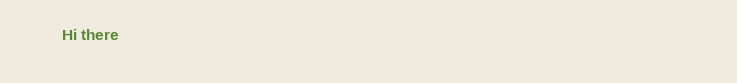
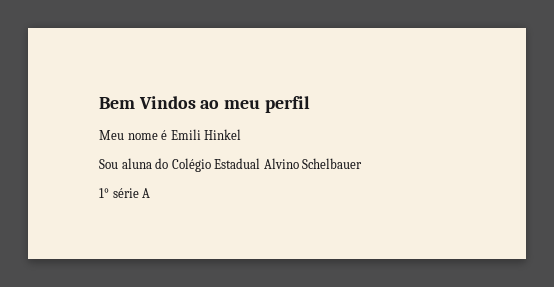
- Hi there
+ Bem Vindos ao meu perfil
+ Meu nome é Emili Hinkel
+ Sou aluna do Colégio Estadual Alvino Schelbauer
+ 1° série A

